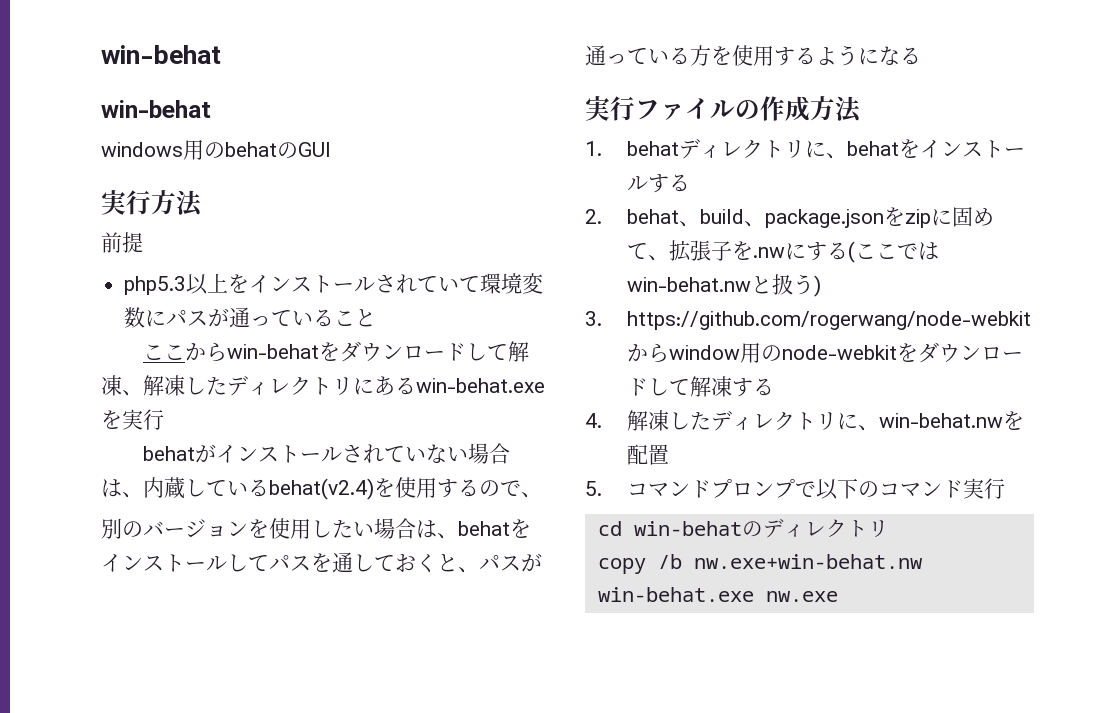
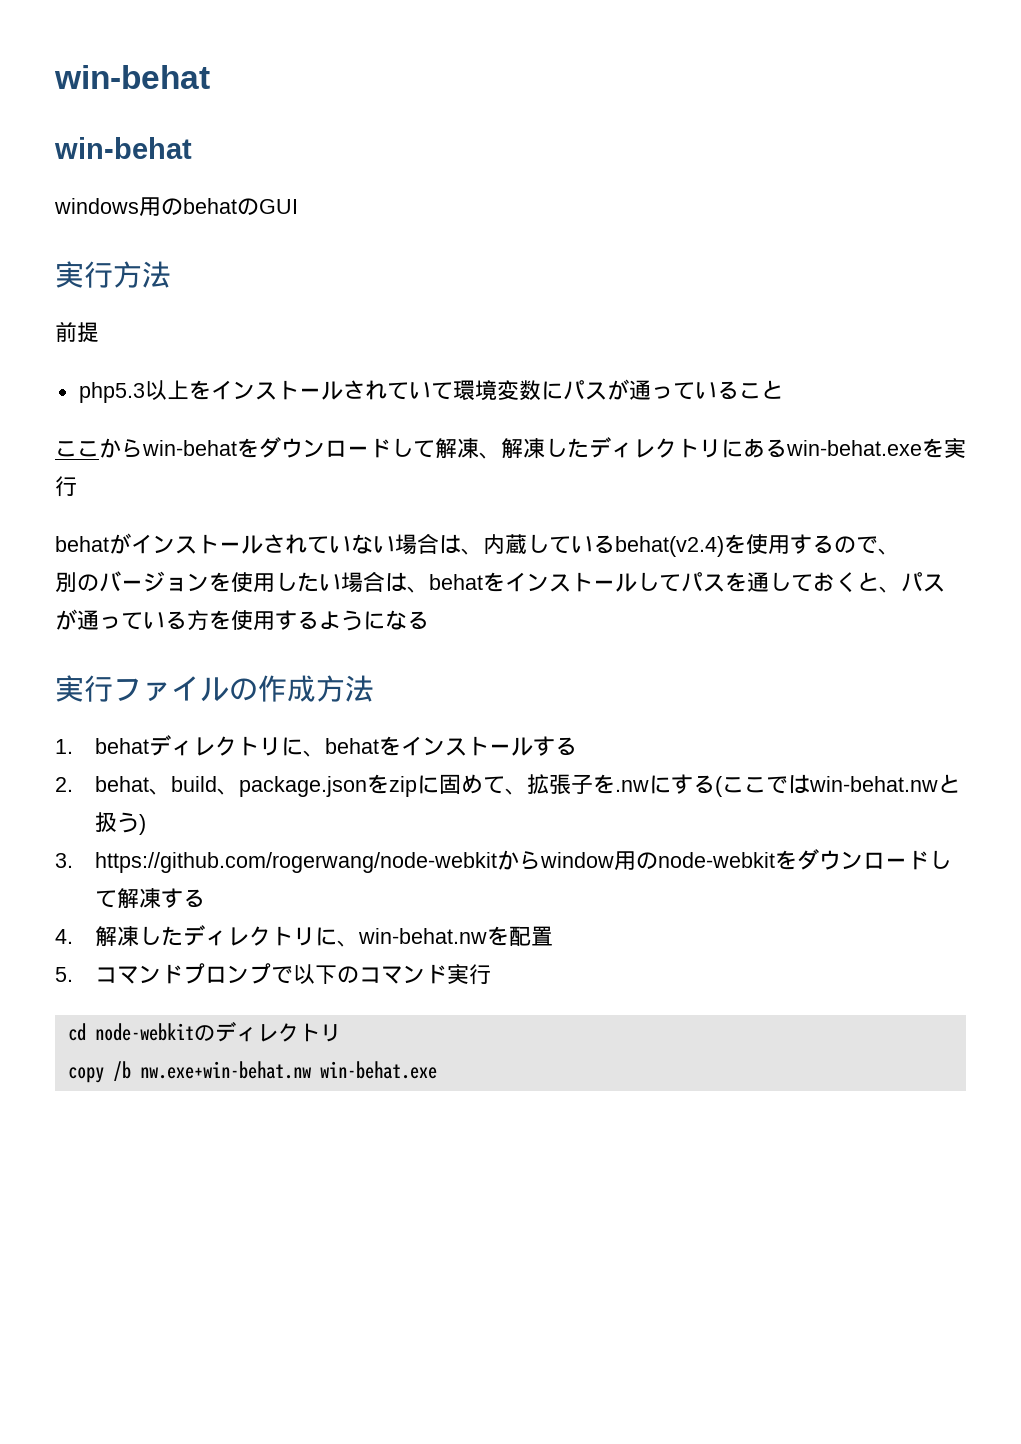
- cd win-behatのディレクトリ
+ cd node-webkitのディレクトリ
- copy /b nw.exe+win-behat.nw win-behat.exe nw.exe
+ copy /b nw.exe+win-behat.nw win-behat.exe

